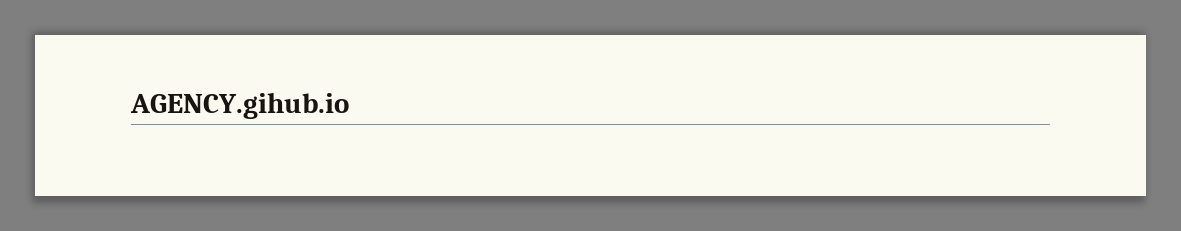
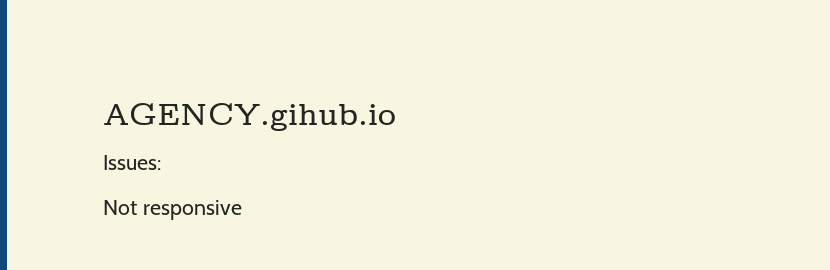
+ Issues:
+ Not responsive

